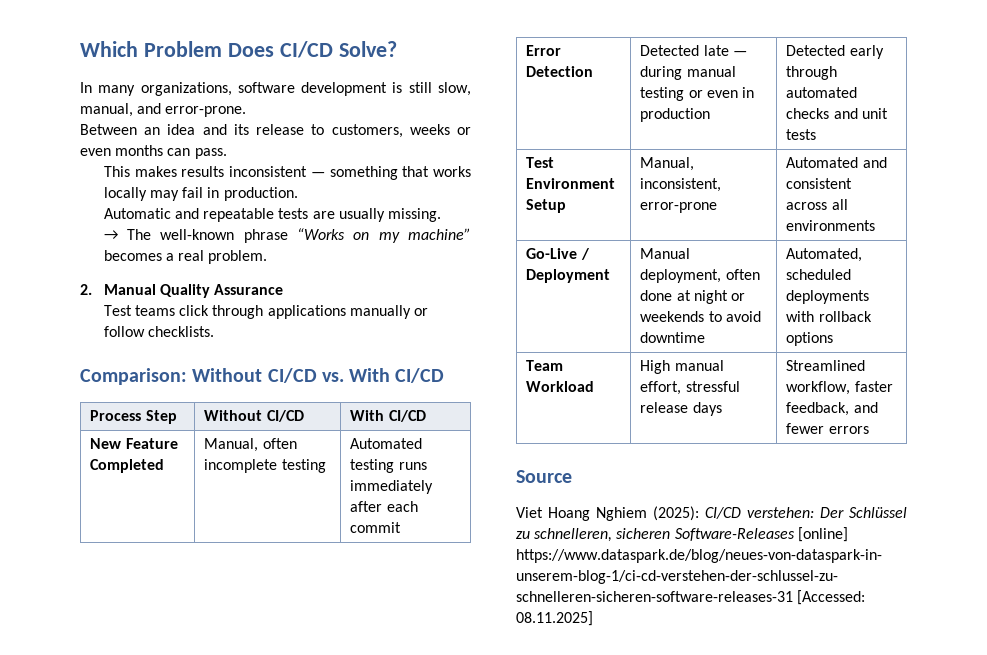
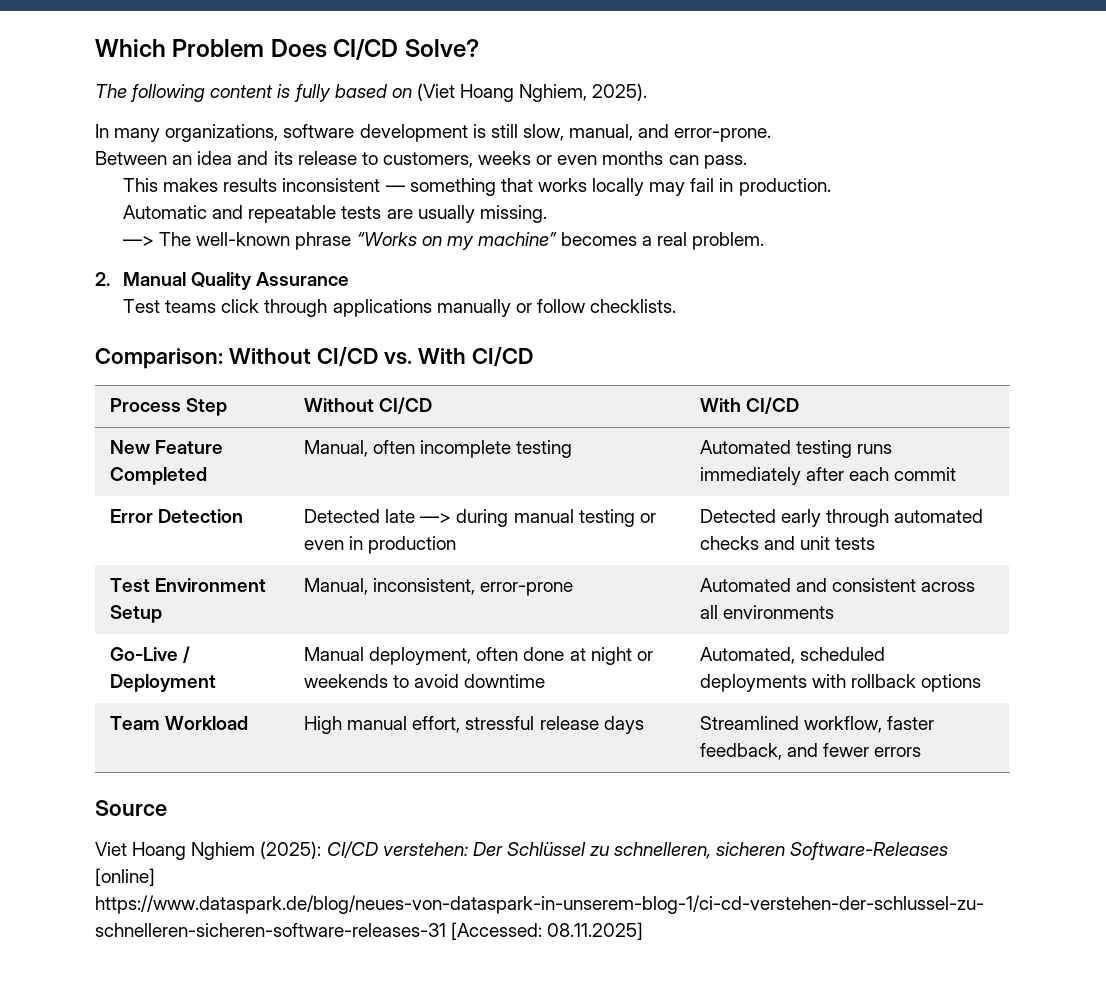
+ The following content is fully based on (Viet Hoang Nghiem, 2025).
- → The well-known phrase “Works on my machine” becomes a real problem.
+ —> The well-known phrase “Works on my machine” becomes a real problem.
- Error Detection | Detected late — during manual testing or even in production | Detected early through automated checks and unit tests
+ Error Detection | Detected late —> during manual testing or even in production | Detected early through automated checks and unit tests

